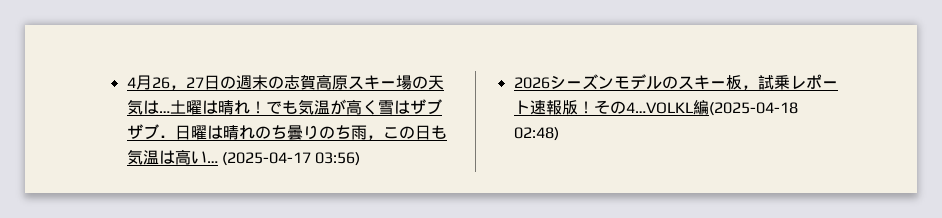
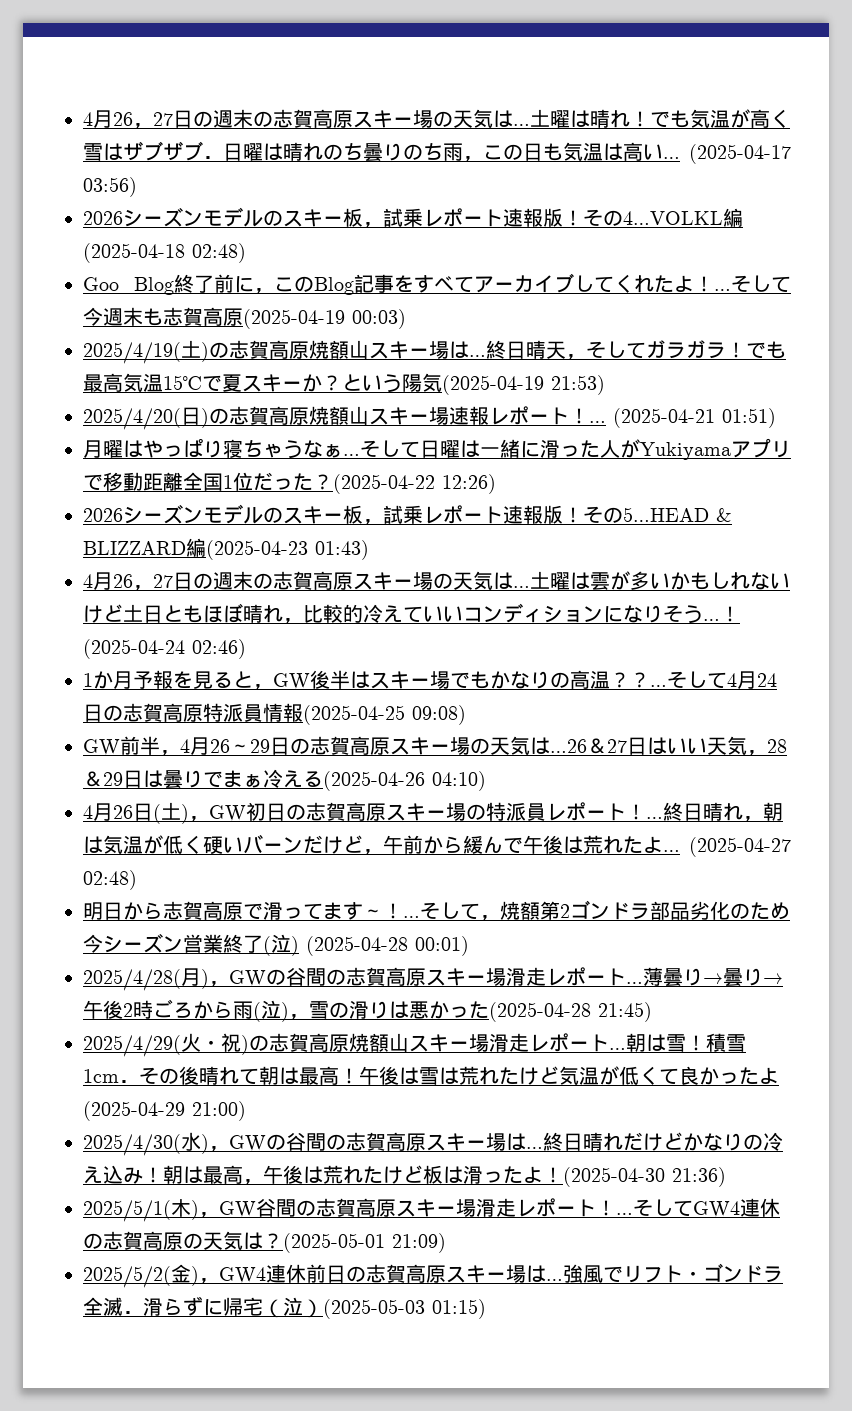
+ Goo Blog終了前に，このBlog記事をすべてアーカイブしてくれたよ！…そして今週末も志賀高原(2025-04-19 00:03)
+ 2025/4/19(土)の志賀高原焼額山スキー場は…終日晴天，そしてガラガラ！でも最高気温15℃で夏スキーか？という陽気(2025-04-19 21:53)
+ 2025/4/20(日)の志賀高原焼額山スキー場速報レポート！… (2025-04-21 01:51)
+ 月曜はやっぱり寝ちゃうなぁ…そして日曜は一緒に滑った人がYukiyamaアプリで移動距離全国1位だった？(2025-04-22 12:26)
+ 2026シーズンモデルのスキー板，試乗レポート速報版！その5…HEAD & BLIZZARD編(2025-04-23 01:43)
+ 4月26，27日の週末の志賀高原スキー場の天気は…土曜は雲が多いかもしれないけど土日ともほぼ晴れ，比較的冷えていいコンディションになりそう…！(2025-04-24 02:46)
+ 1か月予報を見ると，GW後半はスキー場でもかなりの高温？？…そして4月24日の志賀高原特派員情報(2025-04-25 09:08)
+ GW前半，4月26～29日の志賀高原スキー場の天気は…26＆27日はいい天気，28＆29日は曇りでまぁ冷える(2025-04-26 04:10)
+ 4月26日(土)，GW初日の志賀高原スキー場の特派員レポート！…終日晴れ，朝は気温が低く硬いバーンだけど，午前から緩んで午後は荒れたよ… (2025-04-27 02:48)
+ 明日から志賀高原で滑ってます～！…そして，焼額第2ゴンドラ部品劣化のため今シーズン営業終了(泣) (2025-04-28 00:01)
+ 2025/4/28(月)，GWの谷間の志賀高原スキー場滑走レポート…薄曇り→曇り→午後2時ごろから雨(泣)，雪の滑りは悪かった(2025-04-28 21:45)
+ 2025/4/29(火・祝)の志賀高原焼額山スキー場滑走レポート…朝は雪！積雪1cm．その後晴れて朝は最高！午後は雪は荒れたけど気温が低くて良かったよ(2025-04-29 21:00)
+ 2025/4/30(水)，GWの谷間の志賀高原スキー場は…終日晴れだけどかなりの冷え込み！朝は最高，午後は荒れたけど板は滑ったよ！(2025-04-30 21:36)
+ 2025/5/1(木)，GW谷間の志賀高原スキー場滑走レポート！…そしてGW4連休の志賀高原の天気は？(2025-05-01 21:09)
+ 2025/5/2(金)，GW4連休前日の志賀高原スキー場は…強風でリフト・ゴンドラ全滅．滑らずに帰宅（泣）(2025-05-03 01:15)

